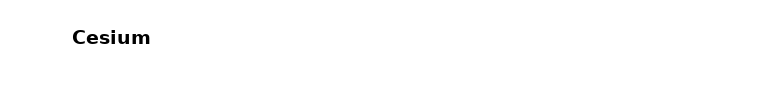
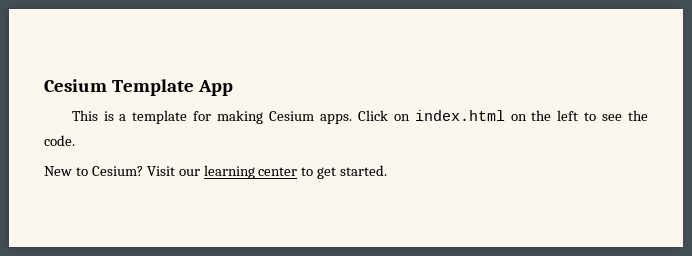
- Cesium
+ Cesium Template App
+ This is a template for making Cesium apps. Click on index.html on the left to see the code.
+ New to Cesium? Visit our learning center to get started.

